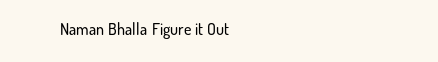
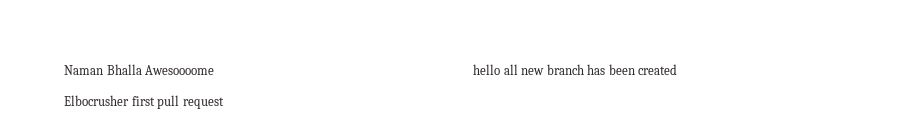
- Naman Bhalla Figure it Out
+ Naman Bhalla Awesoooome
+ Elbocrusher first pull request
+ hello all new branch has been created

